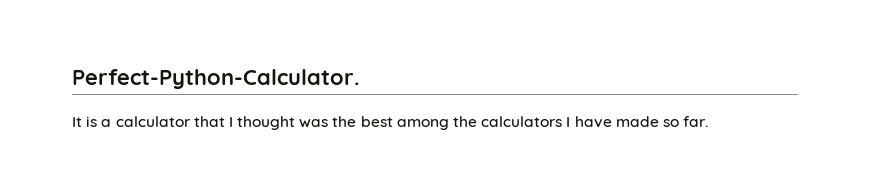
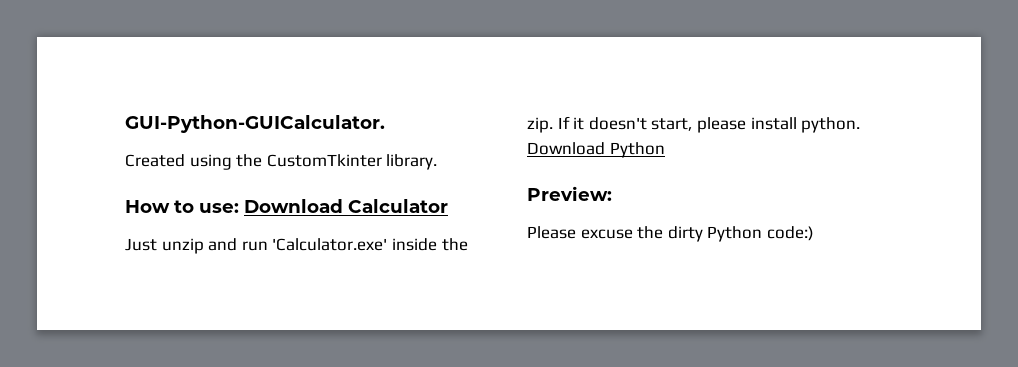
- Perfect-Python-Calculator.
- It is a calculator that I thought was the best among the calculators I have made so far.
+ GUI-Python-GUICalculator.
+ Created using the CustomTkinter library.
+ How to use: Download Calculator
+ Just unzip and run 'Calculator.exe' inside the zip. If it doesn't start, please install python. Download Python
+ Preview:
+ Please excuse the dirty Python code:)

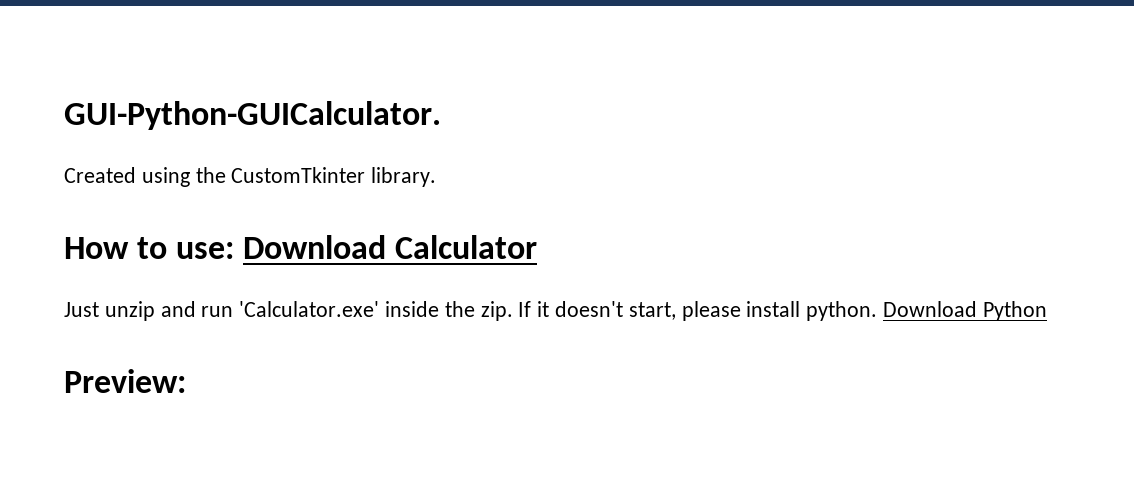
- Please excuse the dirty Python code:)

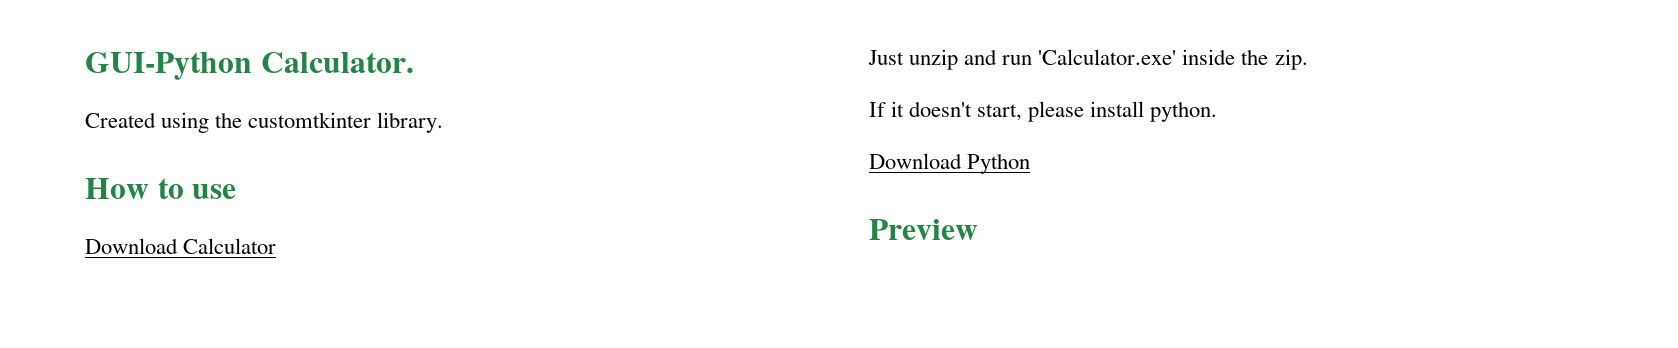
- GUI-Python-GUICalculator.
+ GUI-Python Calculator.
- Created using the CustomTkinter library.
+ Created using the customtkinter library.
- How to use: Download Calculator
+ How to use
+ Download Calculator
- Just unzip and run 'Calculator.exe' inside the zip. If it doesn't start, please install python. Download Python
+ Just unzip and run 'Calculator.exe' inside the zip.
+ If it doesn't start, please install python.
+ Download Python
- Preview:
+ Preview

